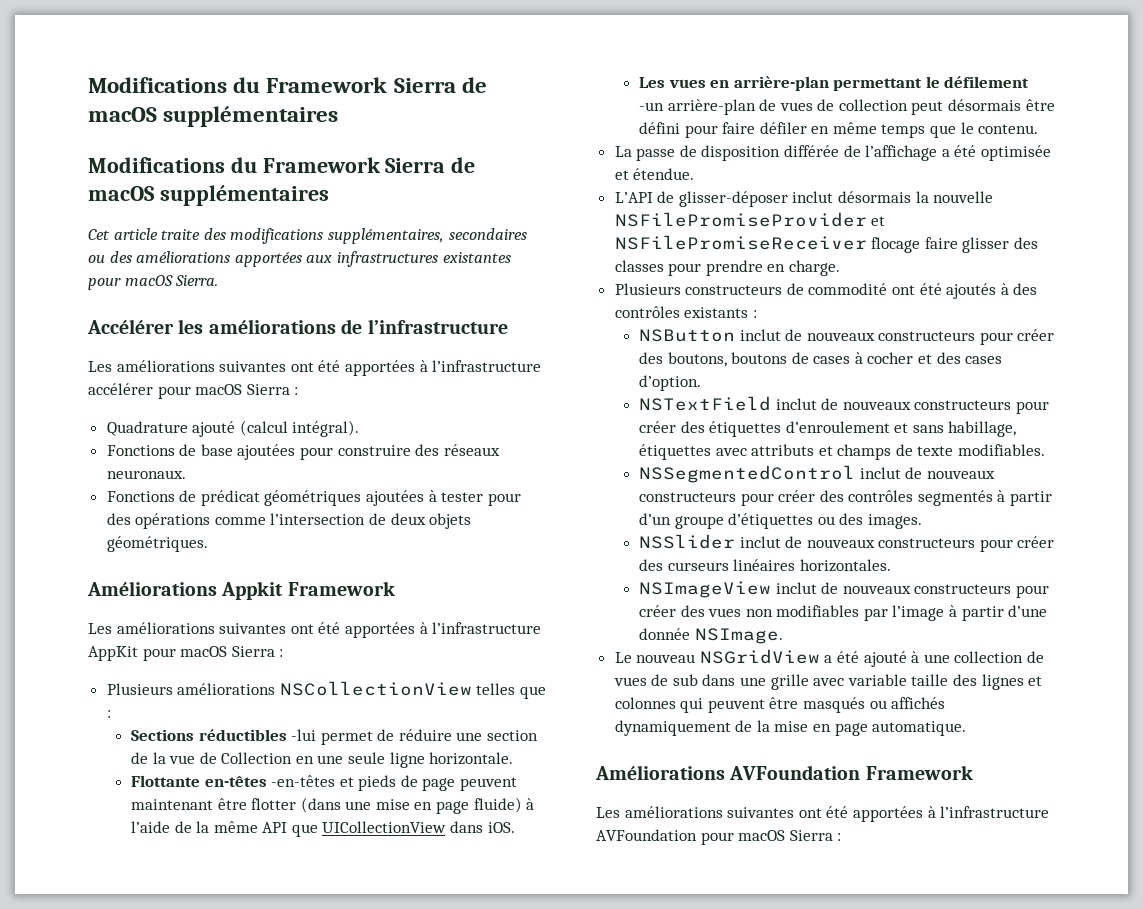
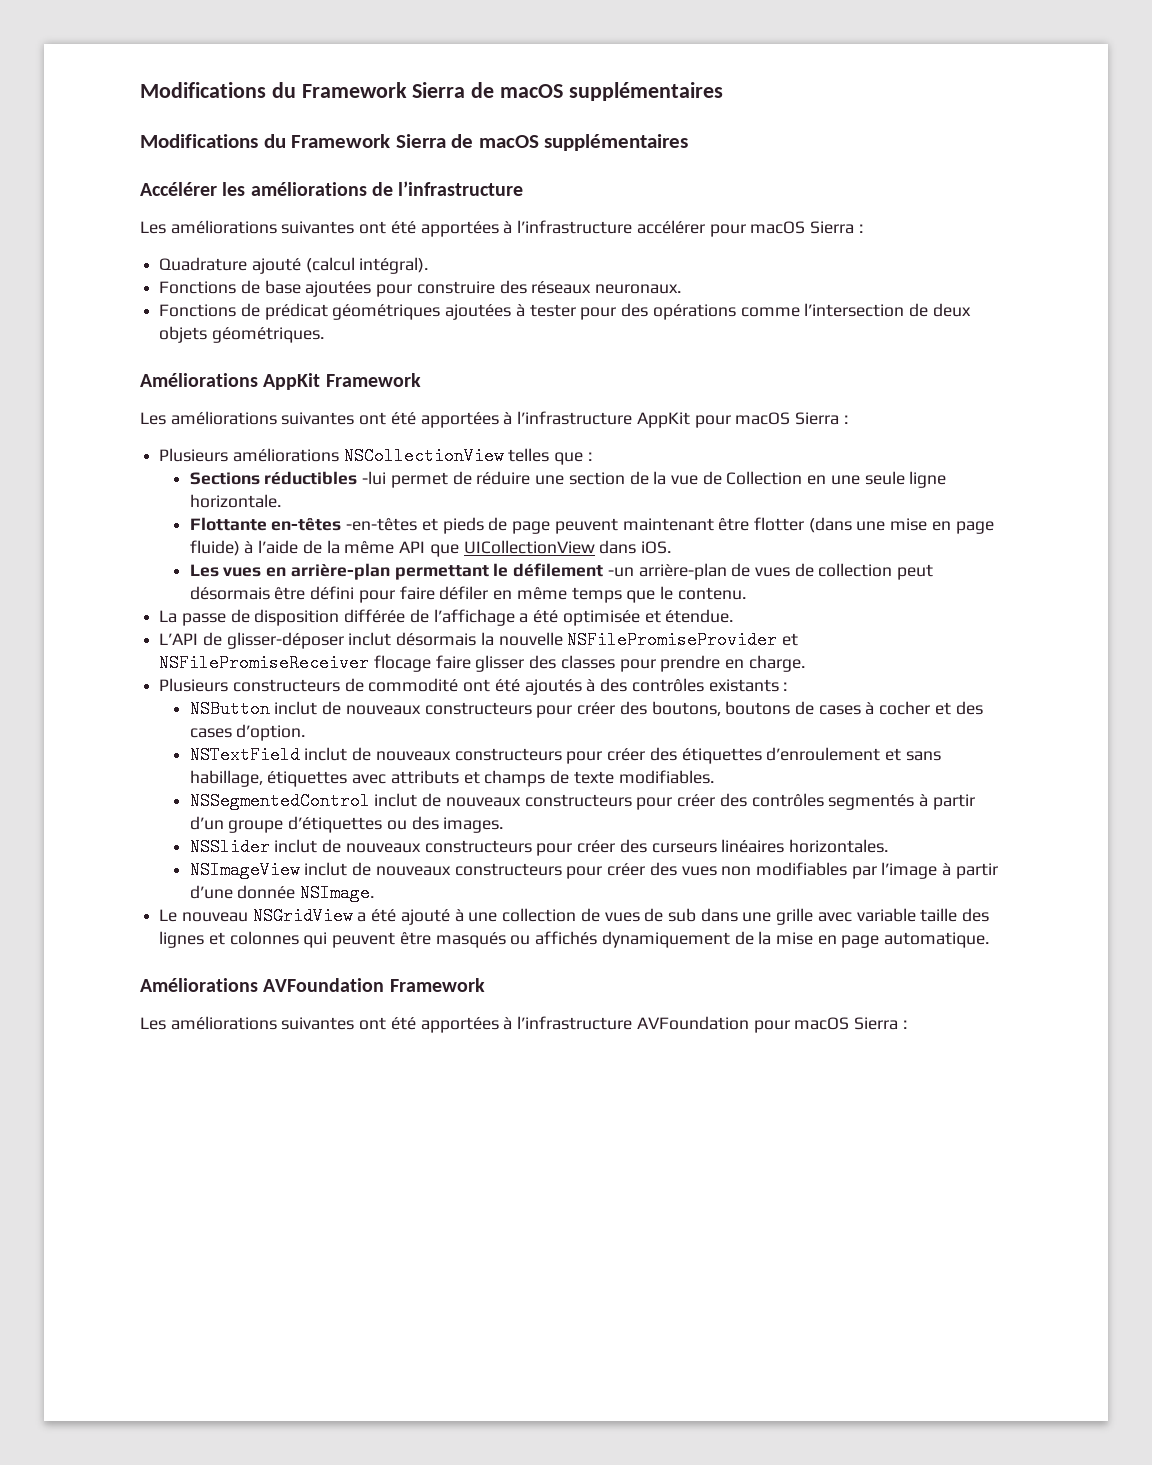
- Cet article traite des modifications supplémentaires, secondaires ou des améliorations apportées aux infrastructures existantes pour macOS Sierra.
- Améliorations Appkit Framework
+ Améliorations AppKit Framework

